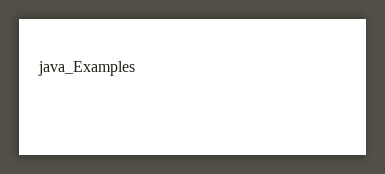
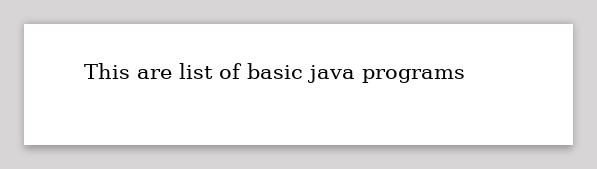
- java_Examples
+ This are list of basic java programs

